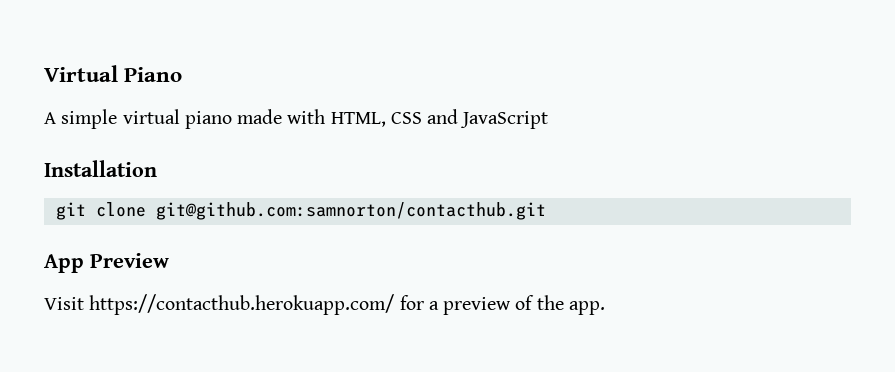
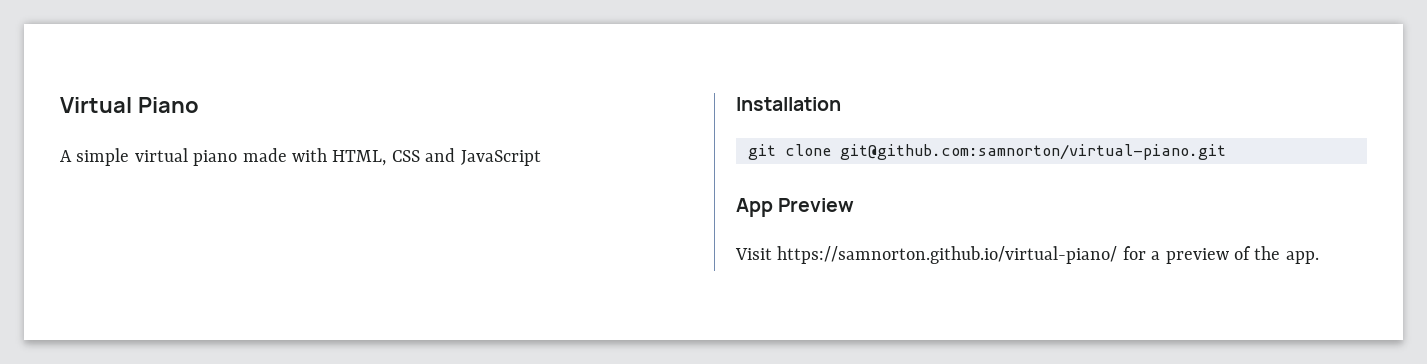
- git clone git@github.com:samnorton/contacthub.git
+ git clone git@github.com:samnorton/virtual-piano.git
- Visit https://contacthub.herokuapp.com/ for a preview of the app.
+ Visit https://samnorton.github.io/virtual-piano/ for a preview of the app.

